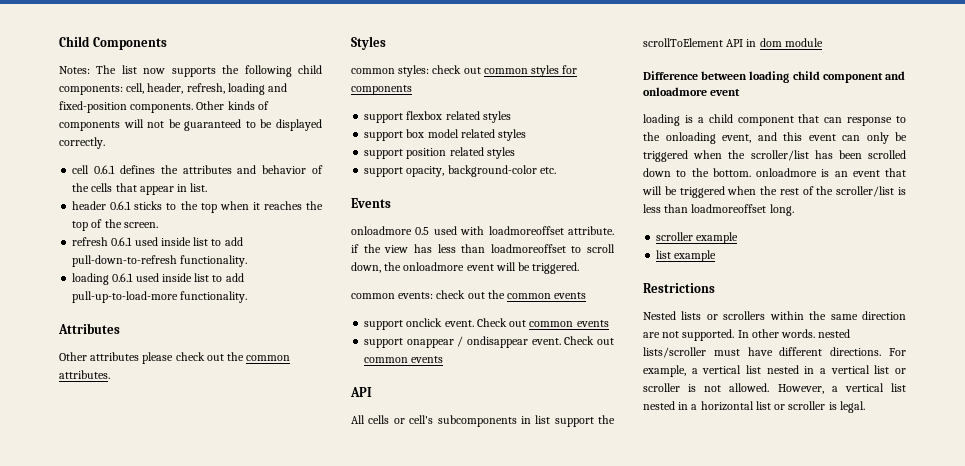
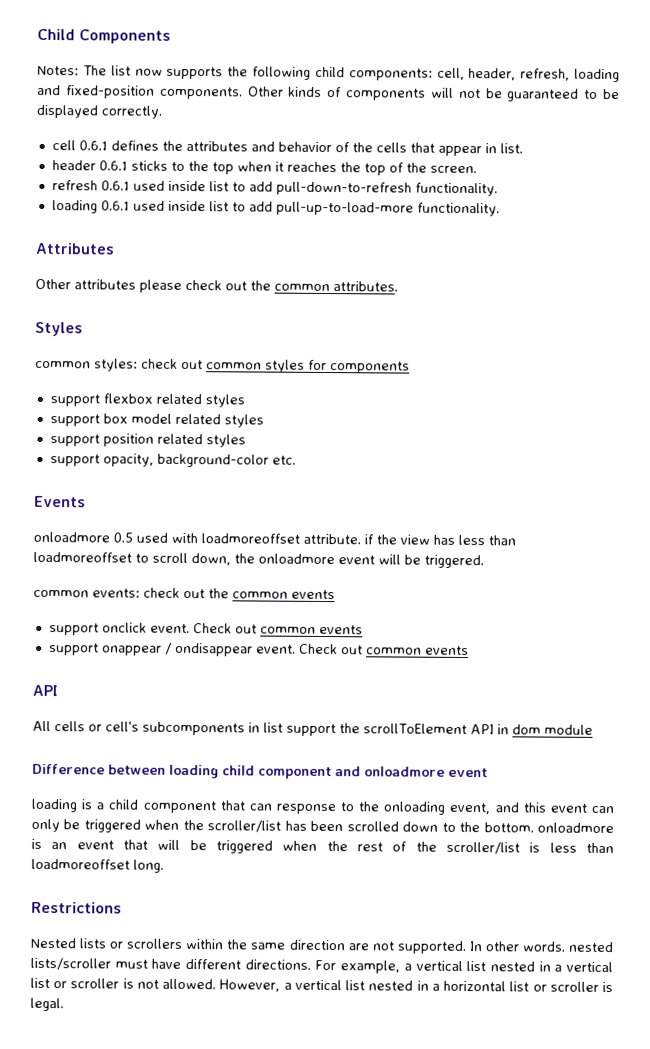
- scroller example
- list example

